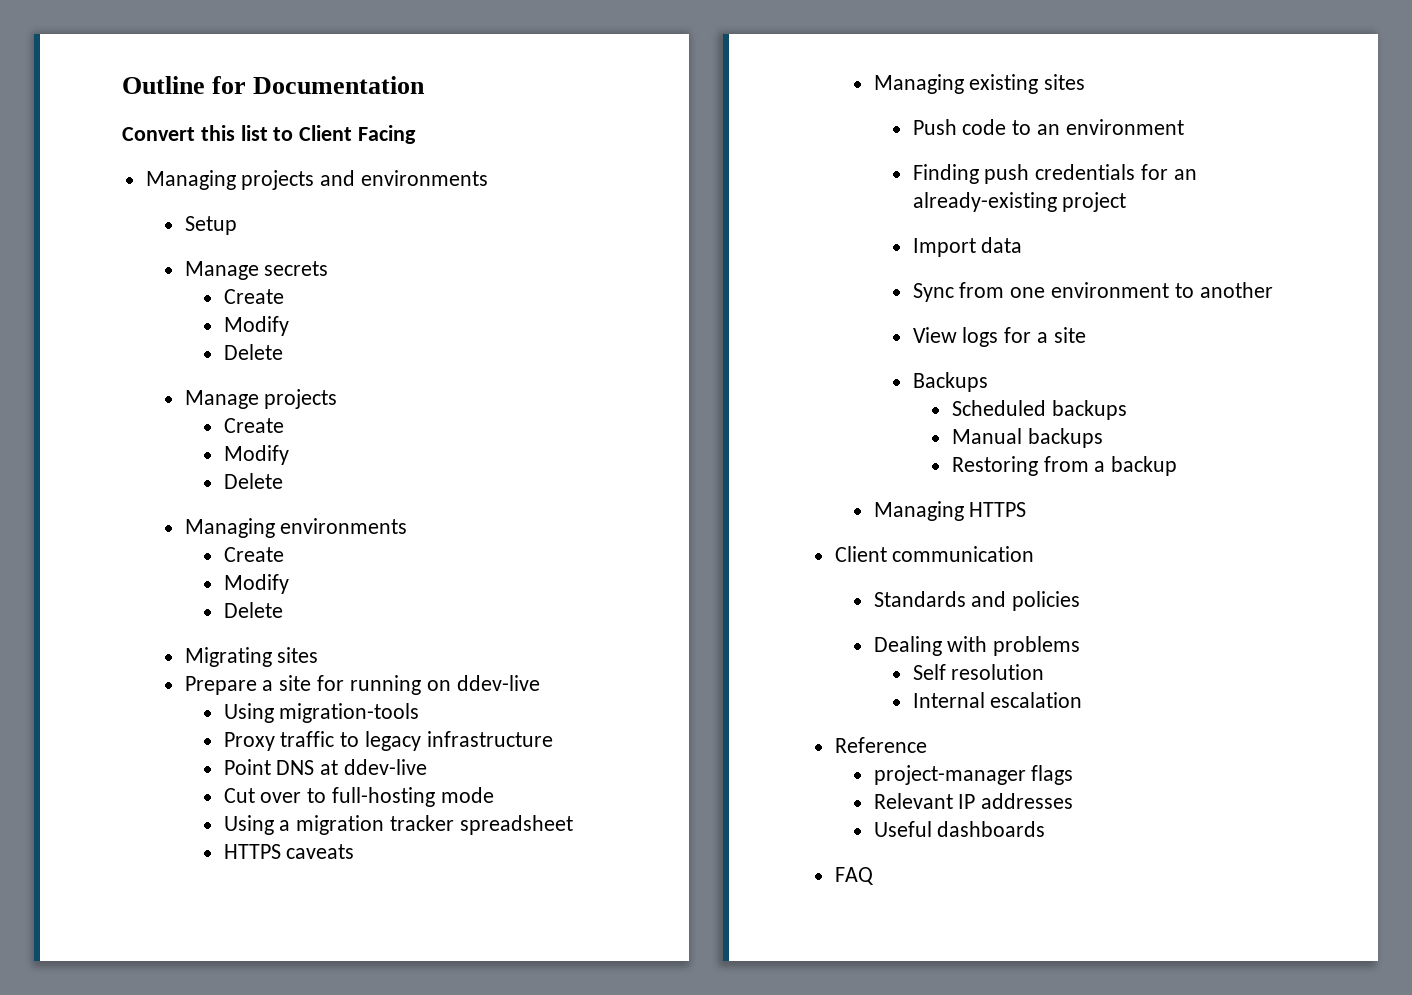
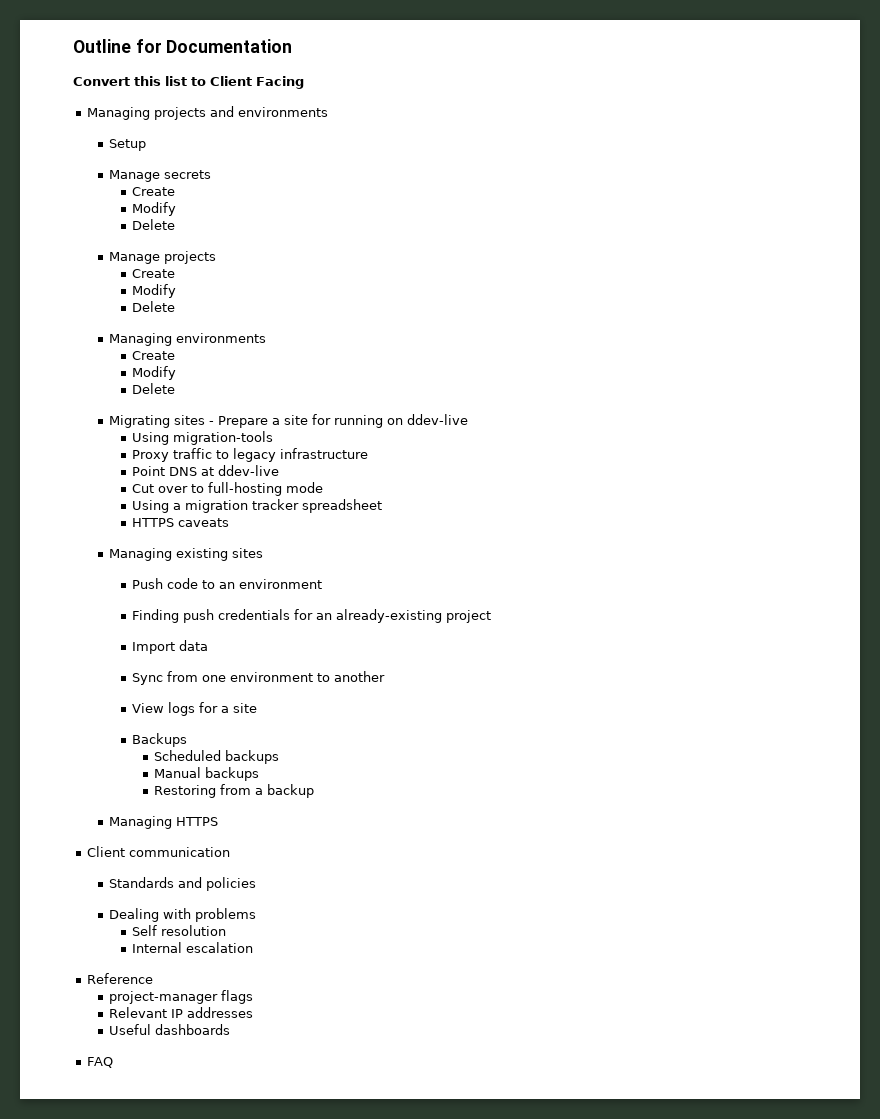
- Migrating sites
- Prepare a site for running on ddev-live
+ Migrating sites - Prepare a site for running on ddev-live

